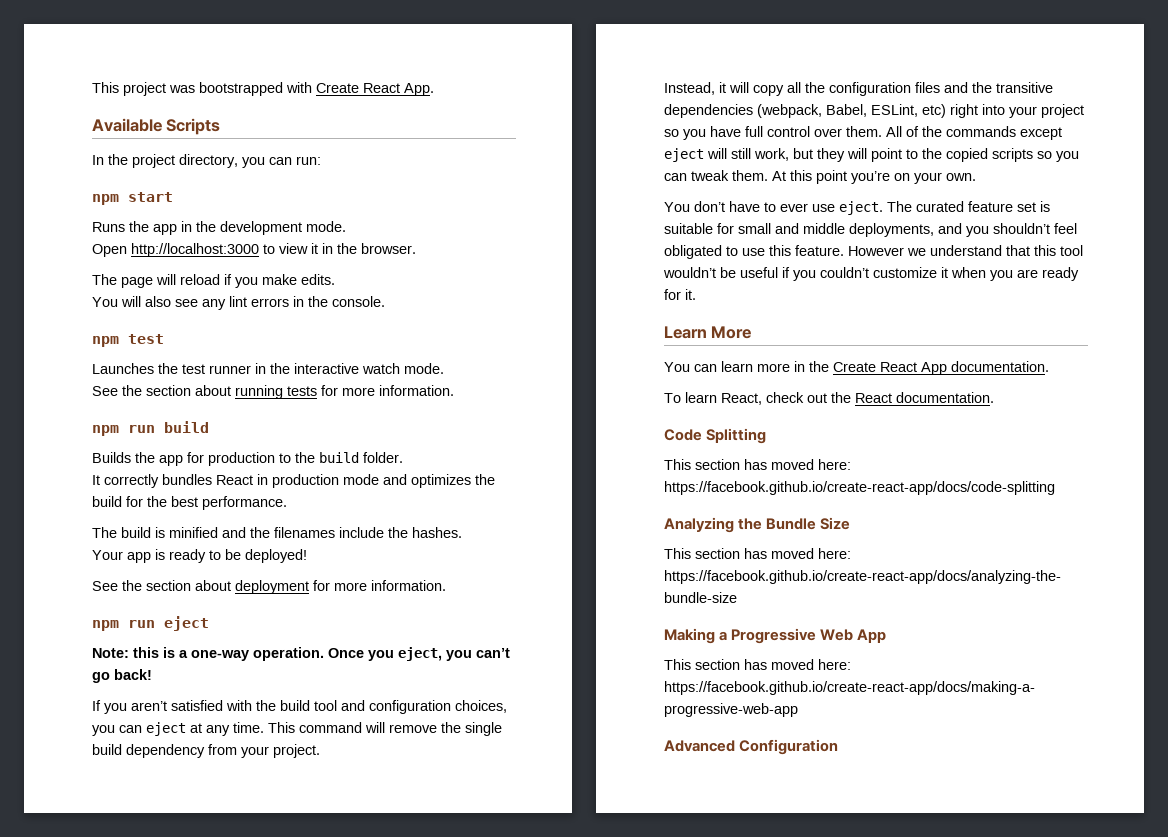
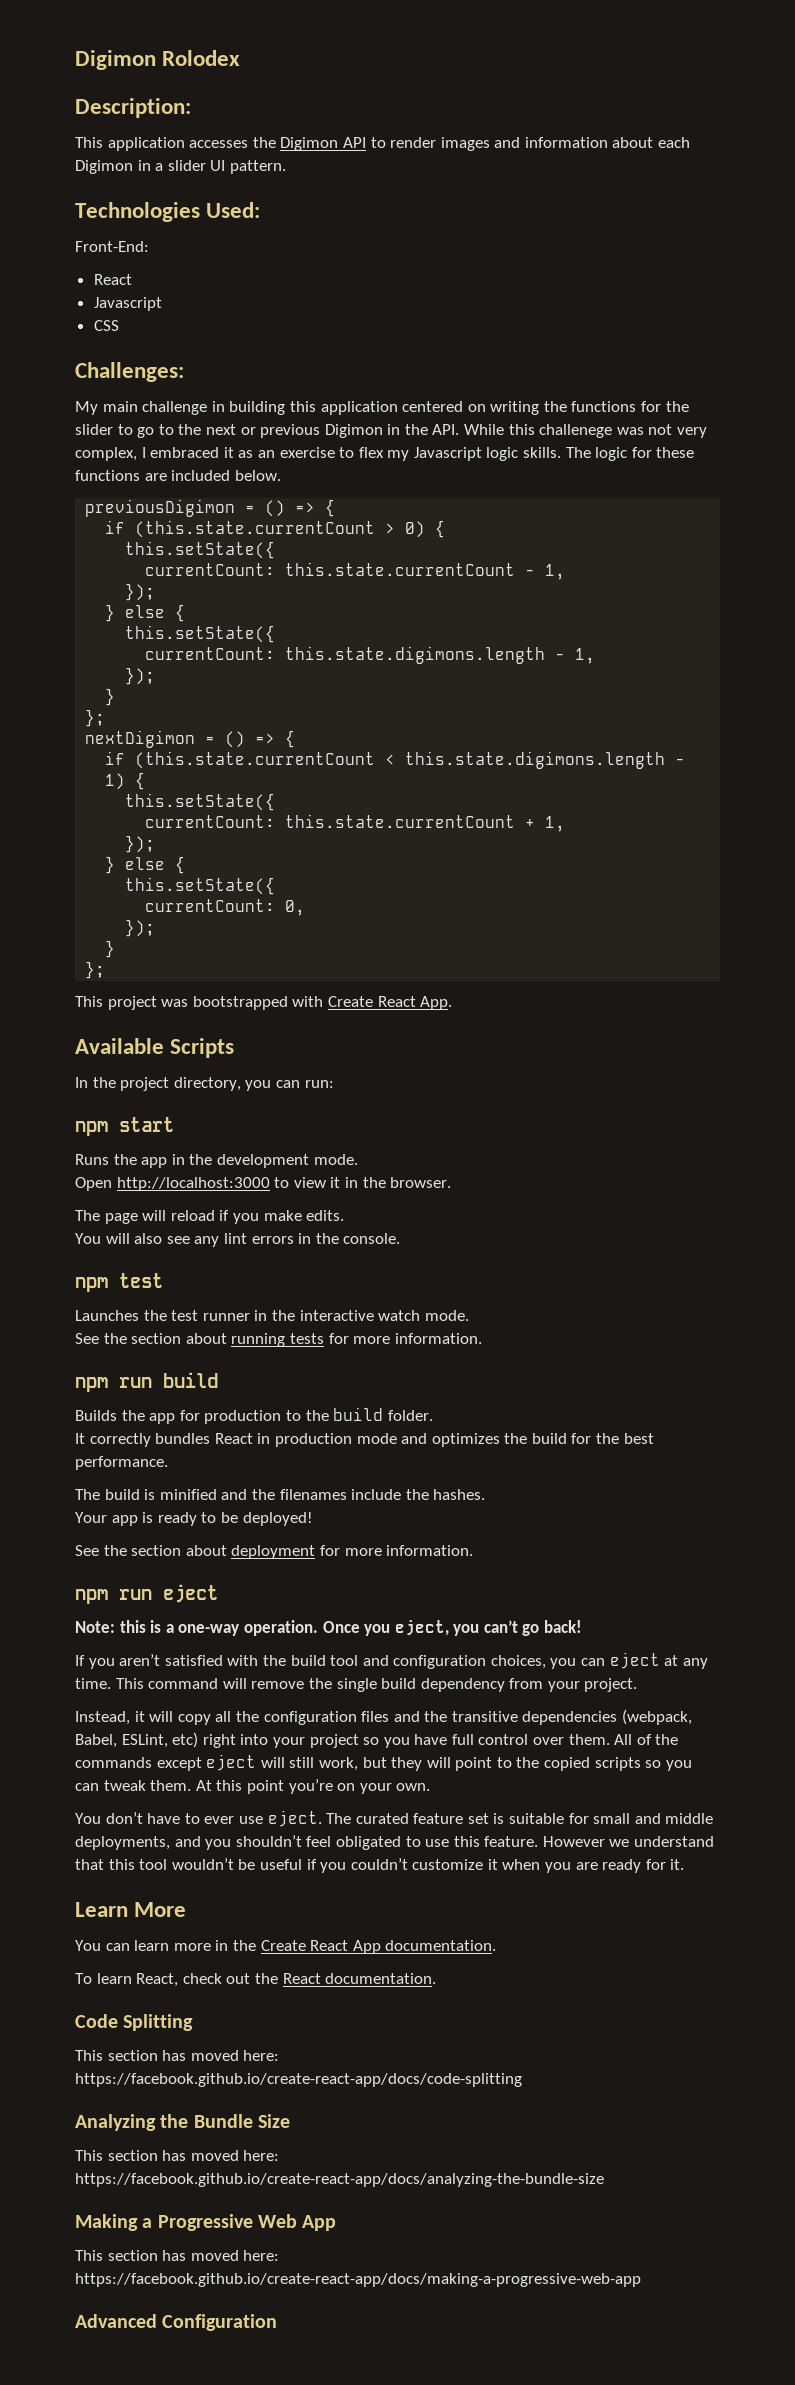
+ Digimon Rolodex
+ Description:
+ This application accesses the Digimon API to render images and information about each Digimon in a slider UI pattern.
+ Technologies Used:
+ Front-End:
+ React
+ Javascript
+ CSS
+ Challenges:
+ My main challenge in building this application centered on writing the functions for the slider to go to the next or previous Digimon in the API. While this challenege was not very complex, I embraced it as an exercise to flex my Javascript logic skills. The logic for these functions are included below.
+ previousDigimon = () => {
+ if (this.state.currentCount > 0) {
+ this.setState({
+ currentCount: this.state.currentCount - 1,
+ });
+ } else {
+ this.setState({
+ currentCount: this.state.digimons.length - 1,
+ });
+ }
+ };
+ nextDigimon = () => {
+ if (this.state.currentCount < this.state.digimons.length - 1) {
+ this.setState({
+ currentCount: this.state.currentCount + 1,
+ });
+ } else {
+ this.setState({
+ currentCount: 0,
+ });
+ }
+ };

